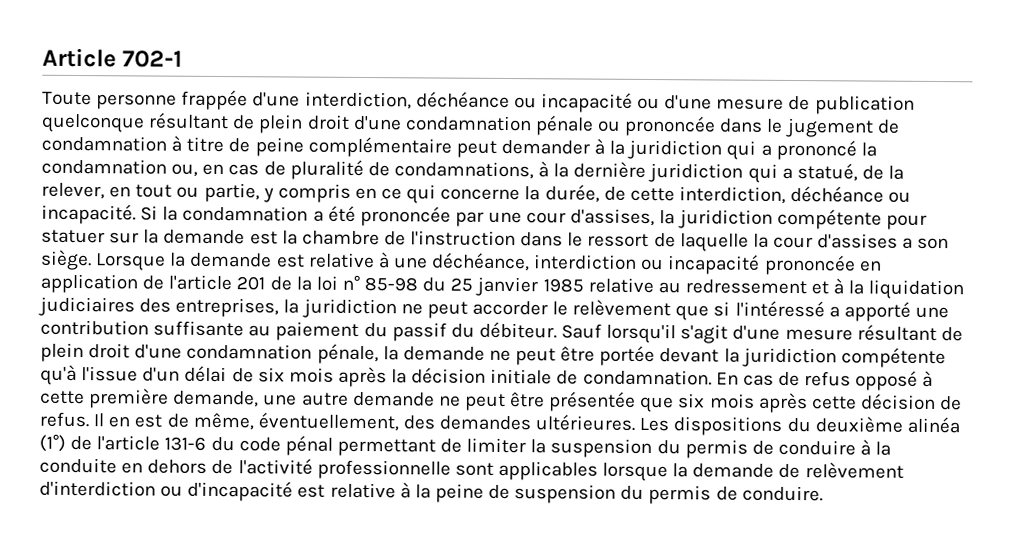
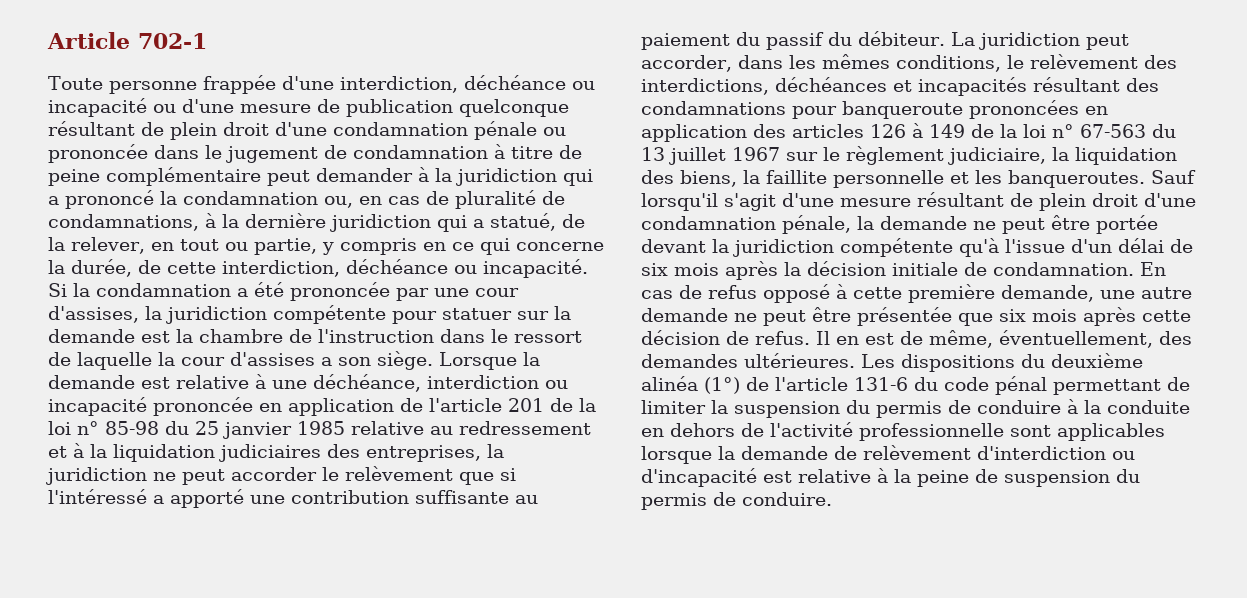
+ La juridiction peut accorder, dans les mêmes conditions, le relèvement des interdictions, déchéances et incapacités résultant des condamnations pour banqueroute prononcées en application des articles 126 à 149 de la loi n° 67-563 du 13 juillet 1967 sur le règlement judiciaire, la liquidation des biens, la faillite personnelle et les banqueroutes.

